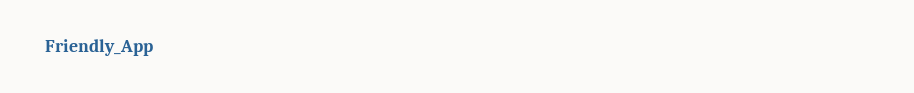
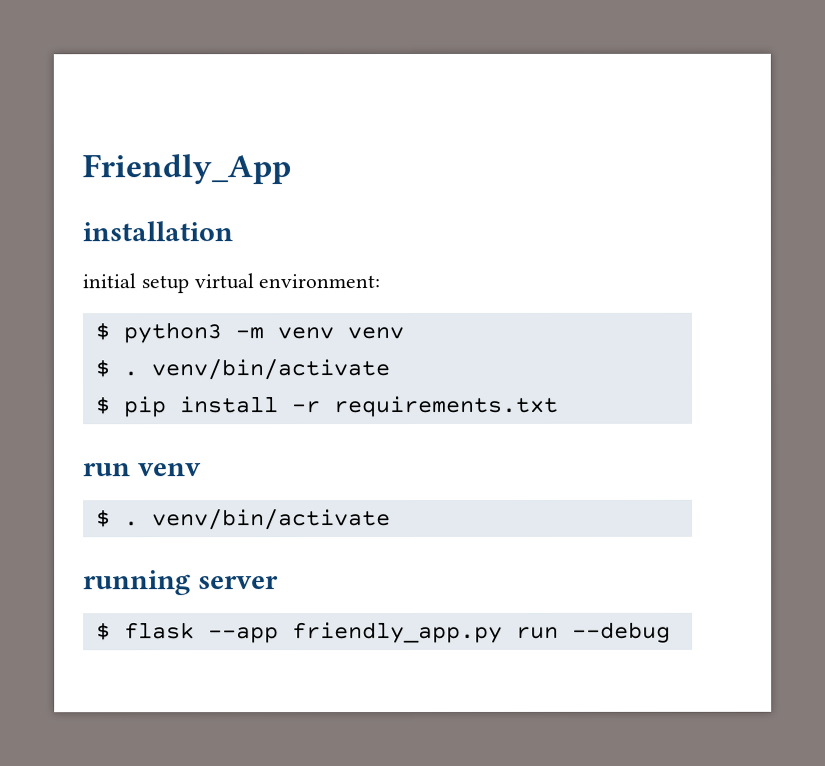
+ installation
+ initial setup virtual environment:
+ $ python3 -m venv venv
+ $ . venv/bin/activate
+ $ pip install -r requirements.txt
+ run venv
+ $ . venv/bin/activate
+ running server
+ $ flask --app friendly_app.py run --debug

